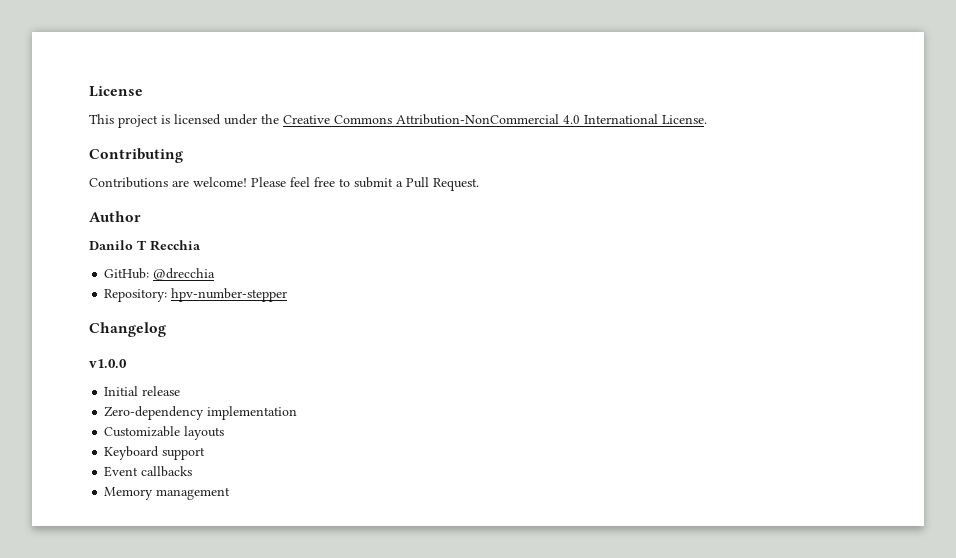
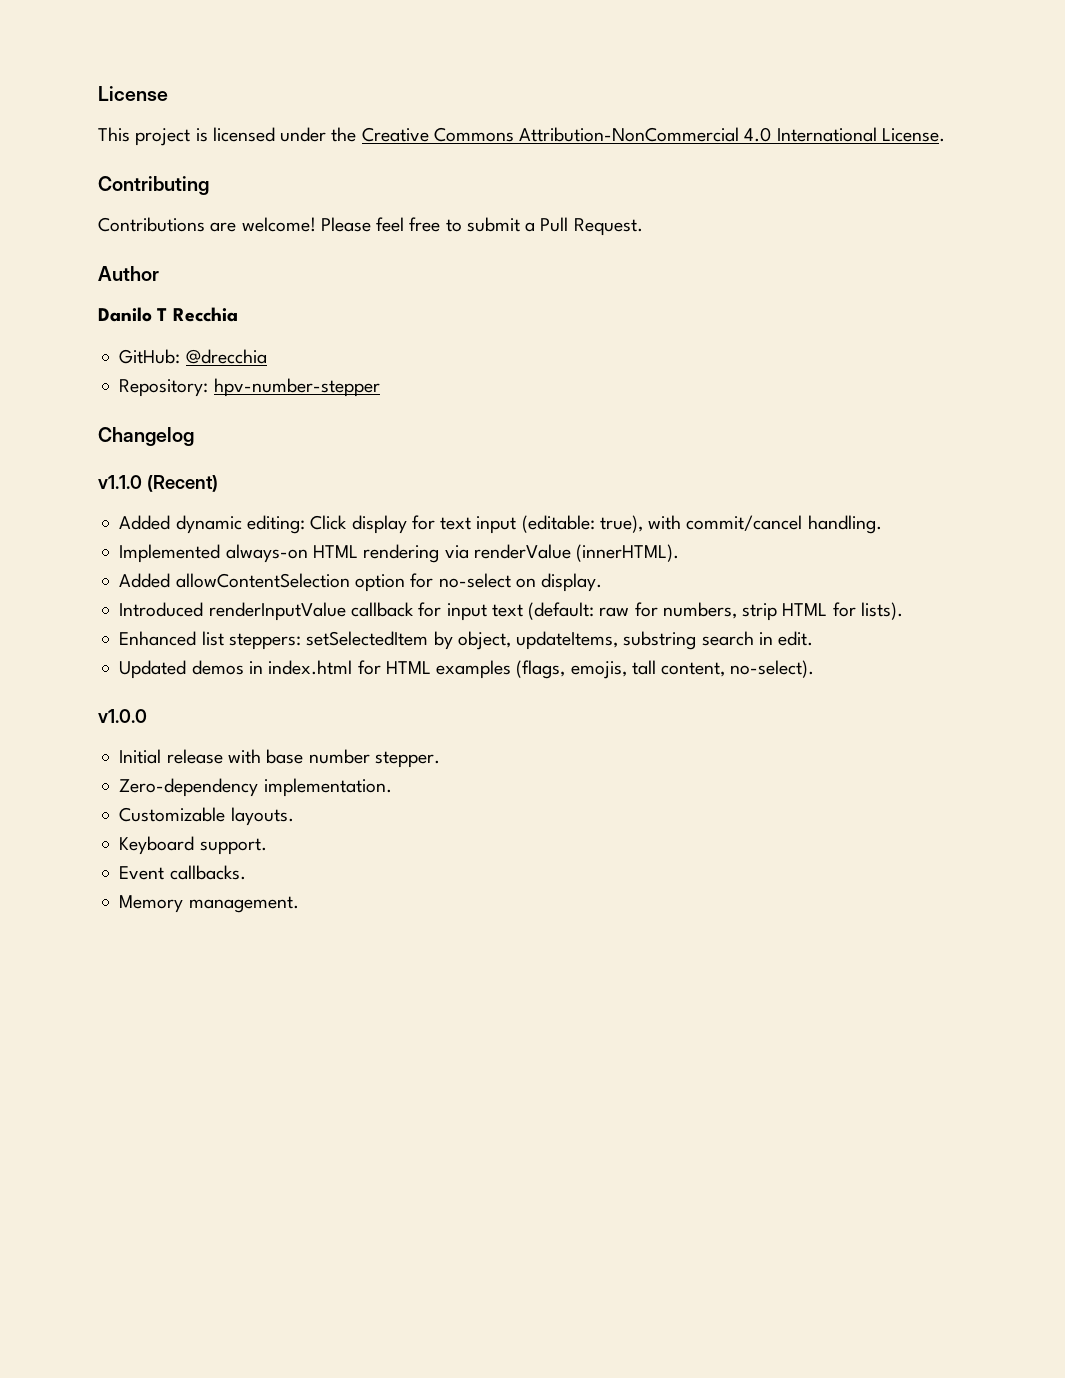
+ v1.1.0 (Recent)
+ Added dynamic editing: Click display for text input (editable: true), with commit/cancel handling.
+ Implemented always-on HTML rendering via renderValue (innerHTML).
+ Added allowContentSelection option for no-select on display.
+ Introduced renderInputValue callback for input text (default: raw for numbers, strip HTML for lists).
+ Enhanced list steppers: setSelectedItem by object, updateItems, substring search in edit.
+ Updated demos in index.html for HTML examples (flags, emojis, tall content, no-select).
- Initial release
+ Initial release with base number stepper.
- Zero-dependency implementation
+ Zero-dependency implementation.
- Customizable layouts
+ Customizable layouts.
- Keyboard support
+ Keyboard support.
- Event callbacks
+ Event callbacks.
- Memory management
+ Memory management.

